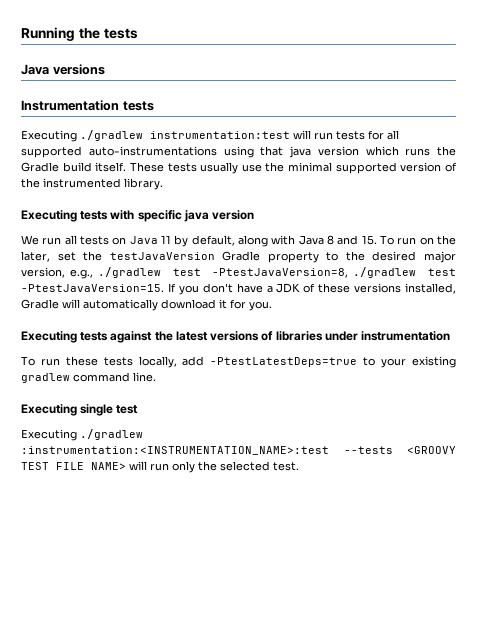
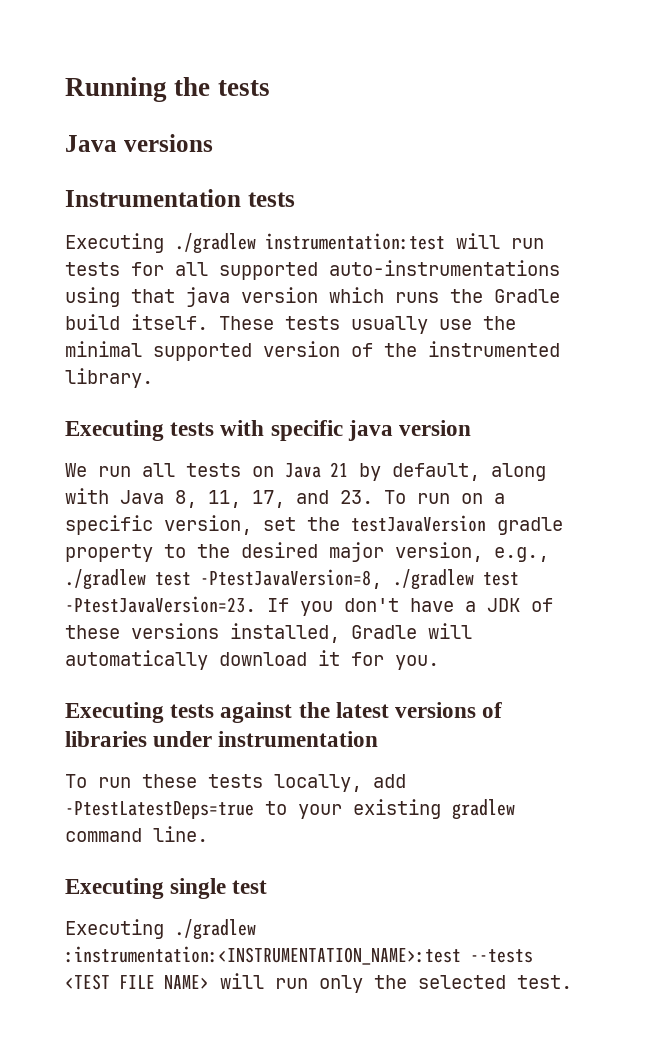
- We run all tests on Java 11 by default, along with Java 8 and 15. To run on the later, set the testJavaVersion Gradle property to the desired major version, e.g., ./gradlew test -PtestJavaVersion=8, ./gradlew test -PtestJavaVersion=15.
+ We run all tests on Java 21 by default, along with Java 8, 11, 17, and 23. To run on a specific version, set the testJavaVersion gradle property to the desired major version, e.g., ./gradlew test -PtestJavaVersion=8, ./gradlew test -PtestJavaVersion=23.
- Executing ./gradlew :instrumentation:<INSTRUMENTATION_NAME>:test --tests <GROOVY TEST FILE NAME> will run only the selected test.
+ Executing ./gradlew :instrumentation:<INSTRUMENTATION_NAME>:test --tests <TEST FILE NAME> will run only the selected test.

